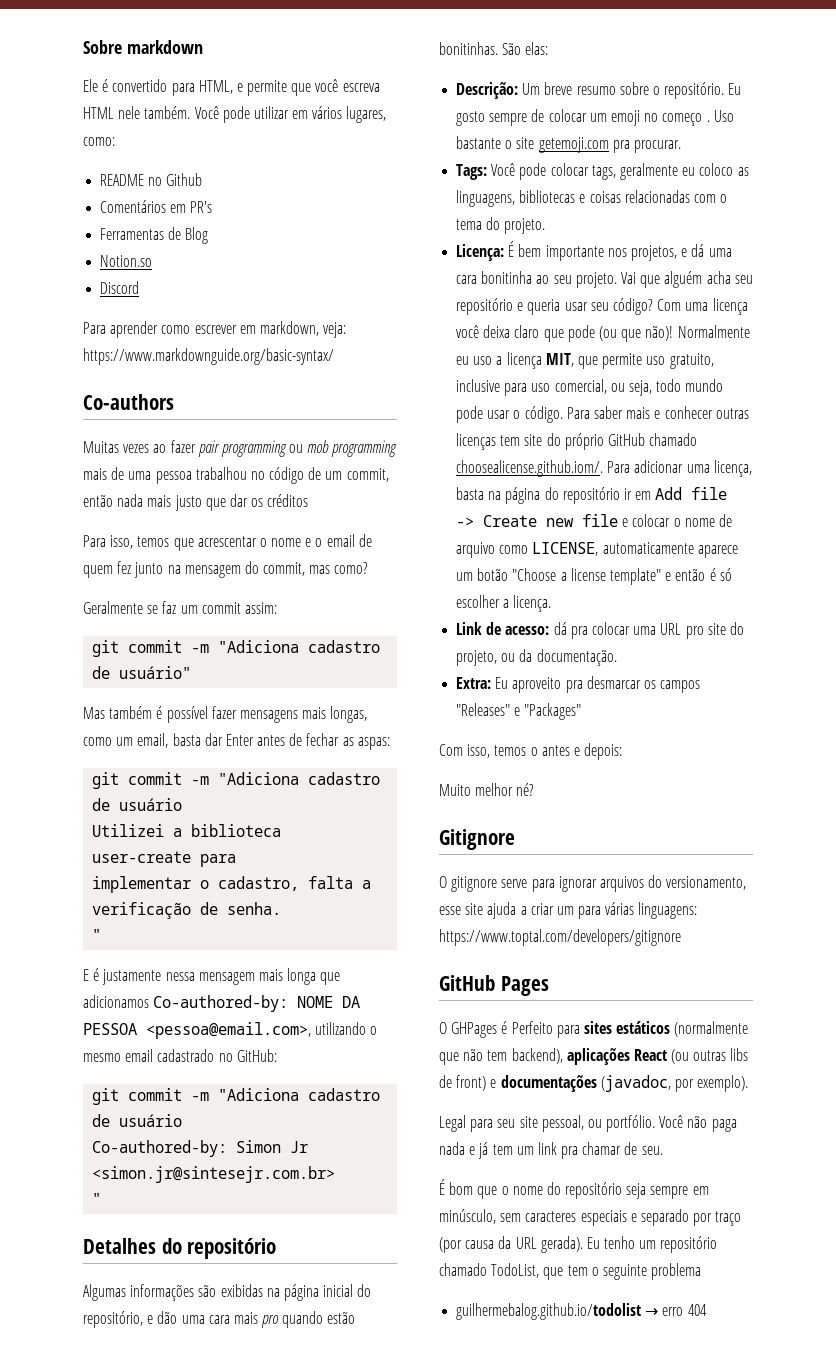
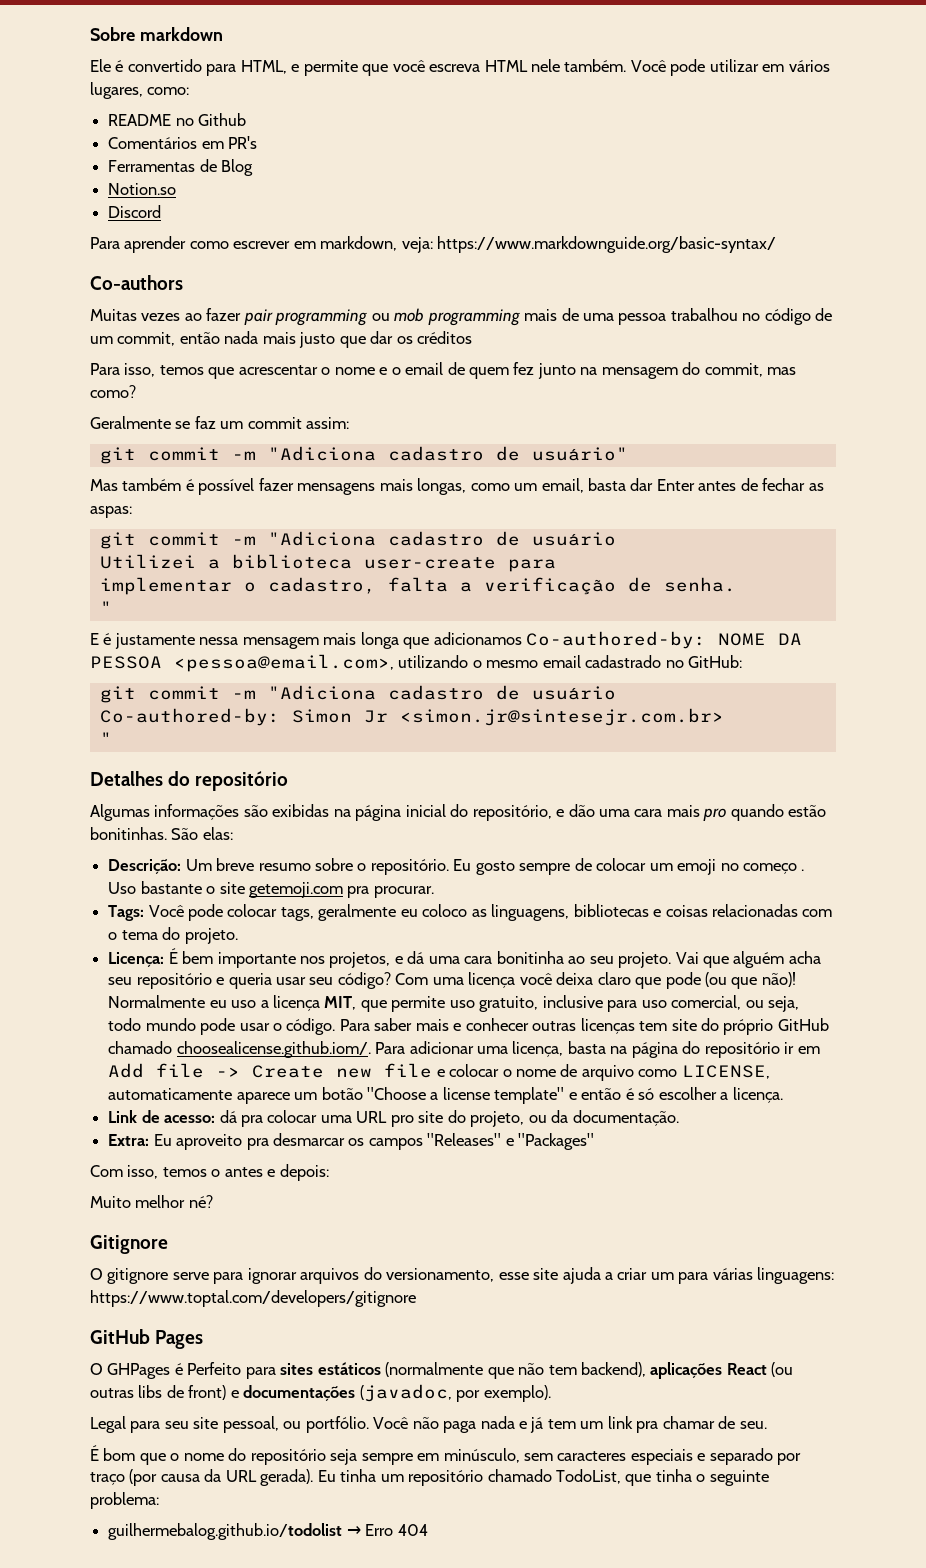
- Eu tenho um repositório chamado TodoList, que tem o seguinte problema
+ Eu tinha um repositório chamado TodoList, que tinha o seguinte problema:
- guilhermebalog.github.io/todolist → erro 404
+ guilhermebalog.github.io/todolist → Erro 404

